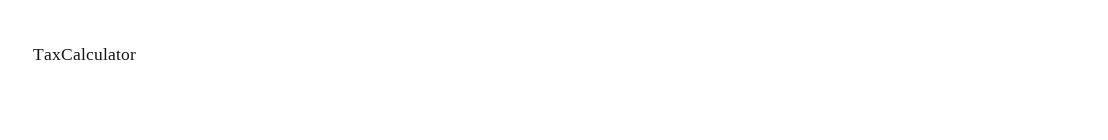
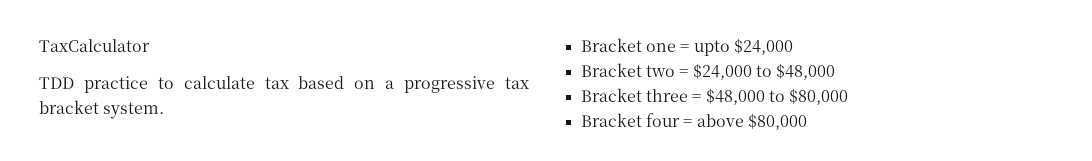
+ TDD practice to calculate tax based on a progressive tax bracket system.
+ Bracket one = upto $24,000
+ Bracket two = $24,000 to $48,000
+ Bracket three = $48,000 to $80,000
+ Bracket four = above $80,000

